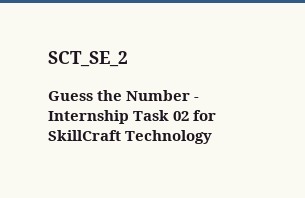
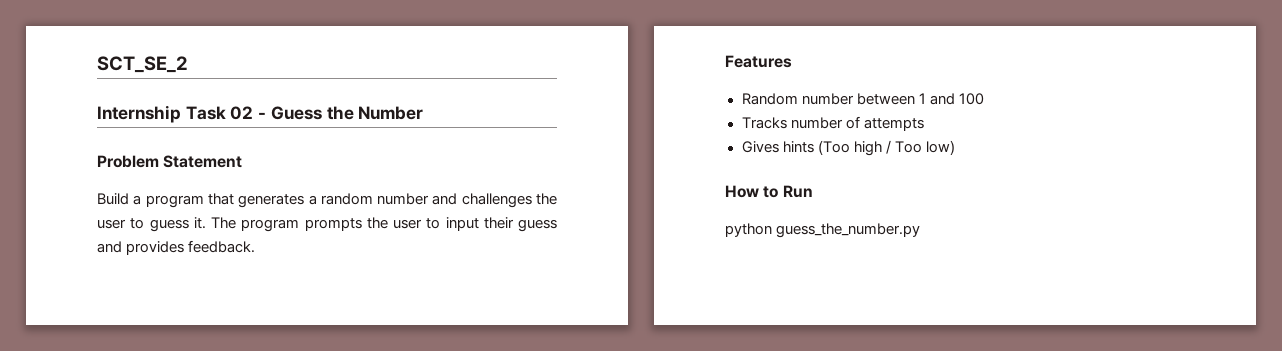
- Guess the Number - Internship Task 02 for SkillCraft Technology
+ Internship Task 02 - Guess the Number
+ Problem Statement
+ Build a program that generates a random number and challenges the user to guess it. The program prompts the user to input their guess and provides feedback.
+ Features
+ Random number between 1 and 100
+ Tracks number of attempts
+ Gives hints (Too high / Too low)
+ How to Run
+ python guess_the_number.py

